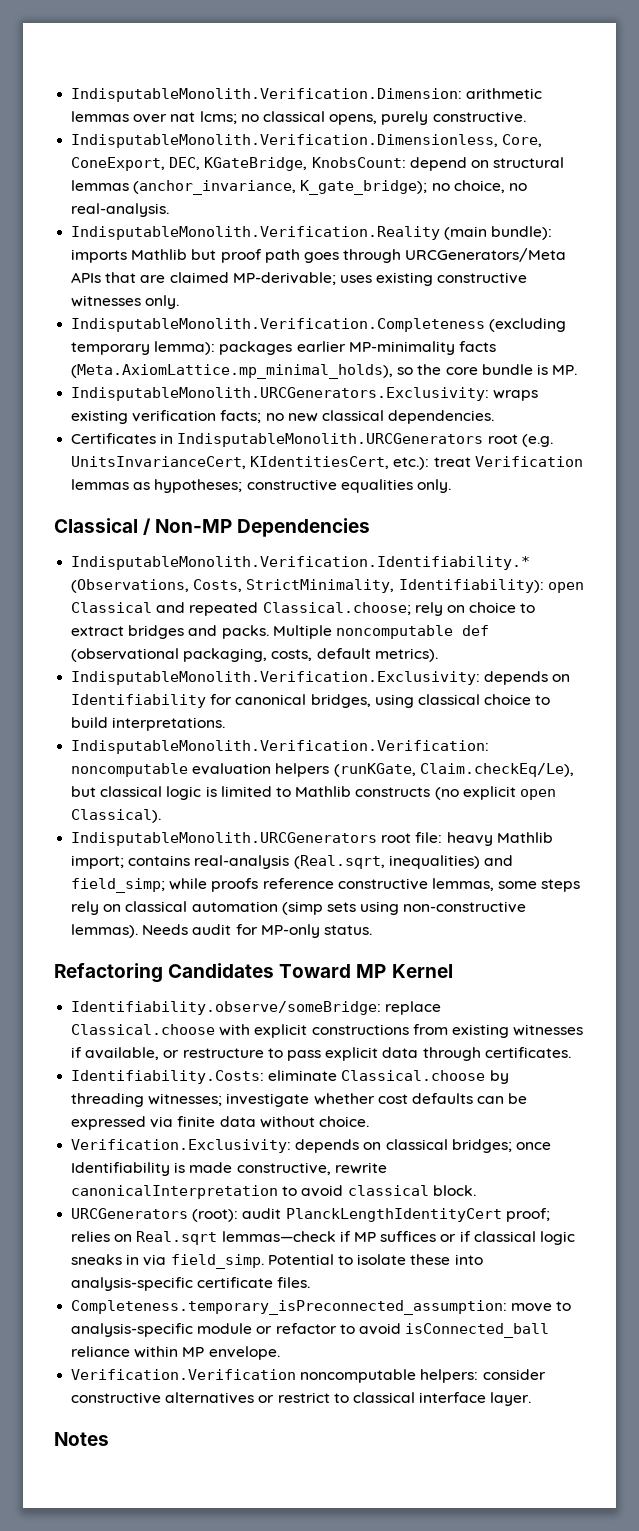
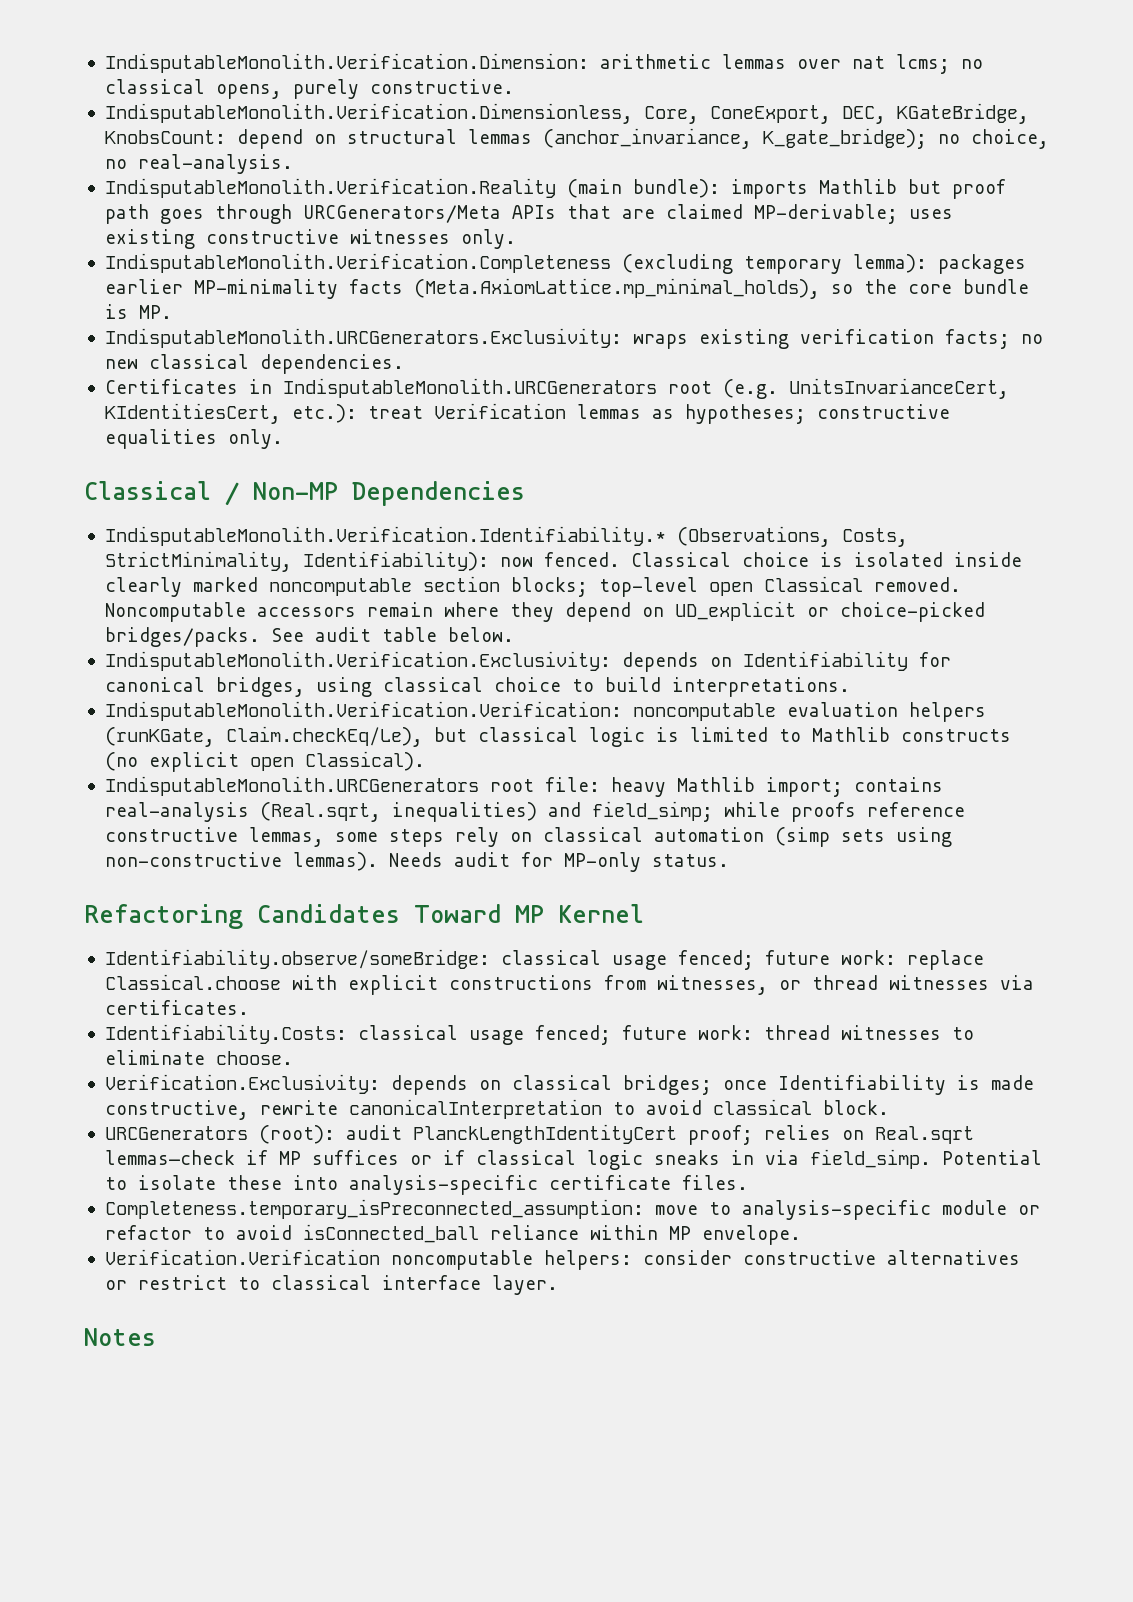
- IndisputableMonolith.Verification.Identifiability.* (Observations, Costs, StrictMinimality, Identifiability): open Classical and repeated Classical.choose; rely on choice to extract bridges and packs. Multiple noncomputable def (observational packaging, costs, default metrics).
+ IndisputableMonolith.Verification.Identifiability.* (Observations, Costs, StrictMinimality, Identifiability): now fenced. Classical choice is isolated inside clearly marked noncomputable section blocks; top-level open Classical removed. Noncomputable accessors remain where they depend on UD_explicit or choice-picked bridges/packs. See audit table below.
- Identifiability.observe/someBridge: replace Classical.choose with explicit constructions from existing witnesses if available, or restructure to pass explicit data through certificates.
- Identifiability.Costs: eliminate Classical.choose by threading witnesses; investigate whether cost defaults can be expressed via finite data without choice.
+ Identifiability.observe/someBridge: classical usage fenced; future work: replace Classical.choose with explicit constructions from witnesses, or thread witnesses via certificates.
+ Identifiability.Costs: classical usage fenced; future work: thread witnesses to eliminate choose.

